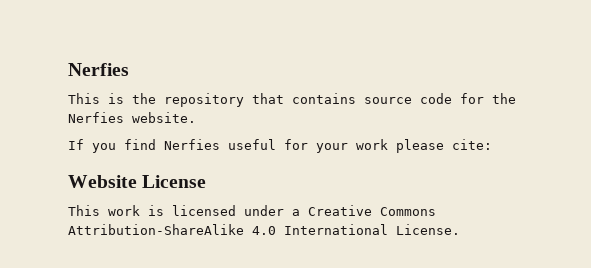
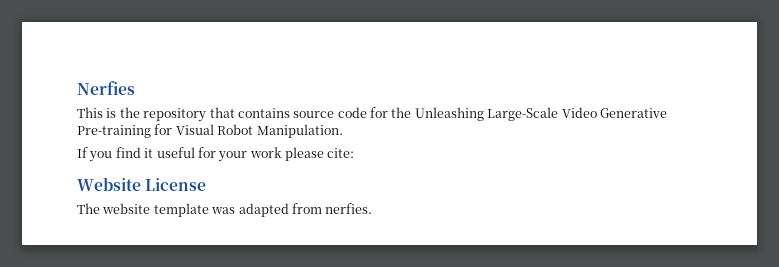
- This is the repository that contains source code for the Nerfies website.
+ This is the repository that contains source code for the Unleashing Large-Scale Video Generative Pre-training for Visual Robot Manipulation.
- If you find Nerfies useful for your work please cite:
+ If you find it useful for your work please cite:
- This work is licensed under a Creative Commons Attribution-ShareAlike 4.0 International License.
+ The website template was adapted from nerfies.

